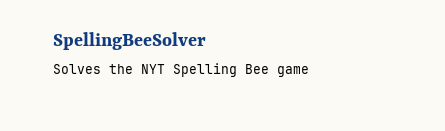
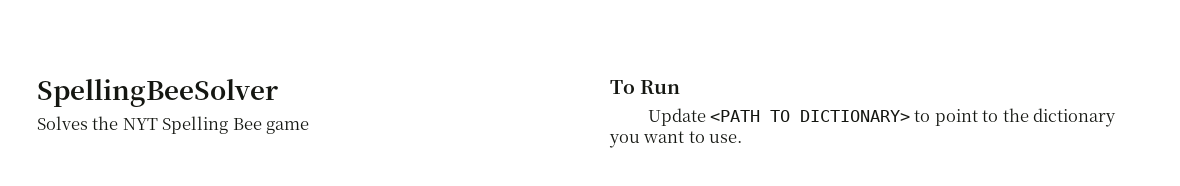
+ To Run
+ Update <PATH TO DICTIONARY> to point to the dictionary you want to use.

